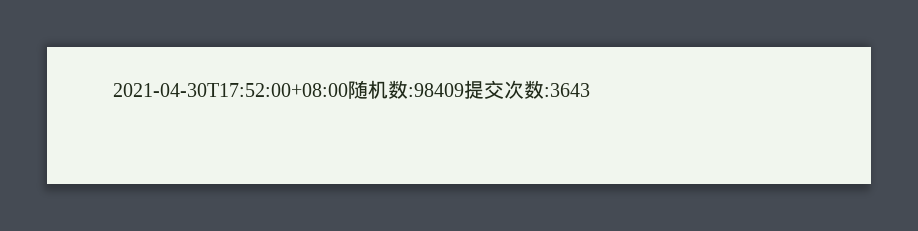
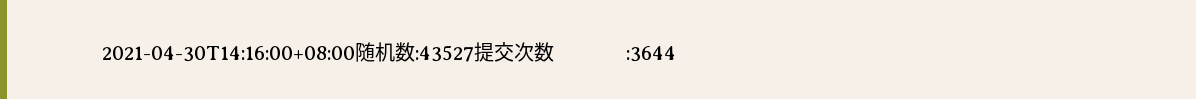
- 2021-04-30T17:52:00+08:00随机数:98409提交次数:3643
+ 2021-04-30T14:16:00+08:00随机数:43527提交次数:3644

